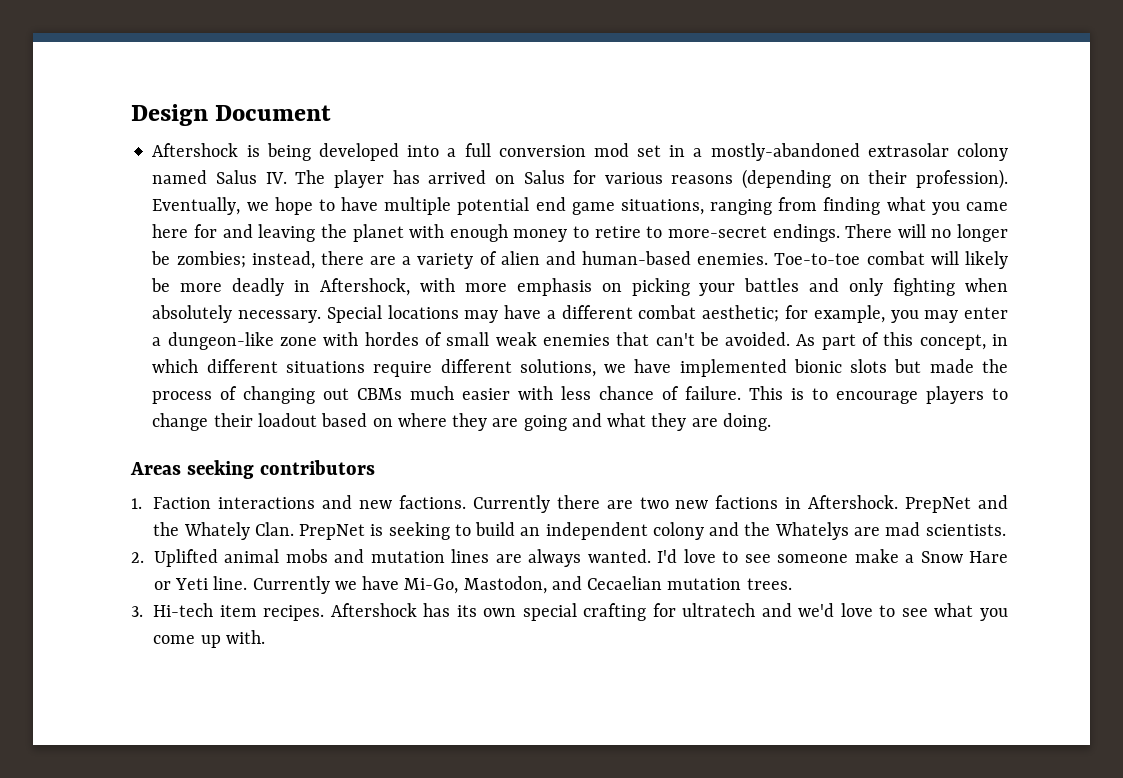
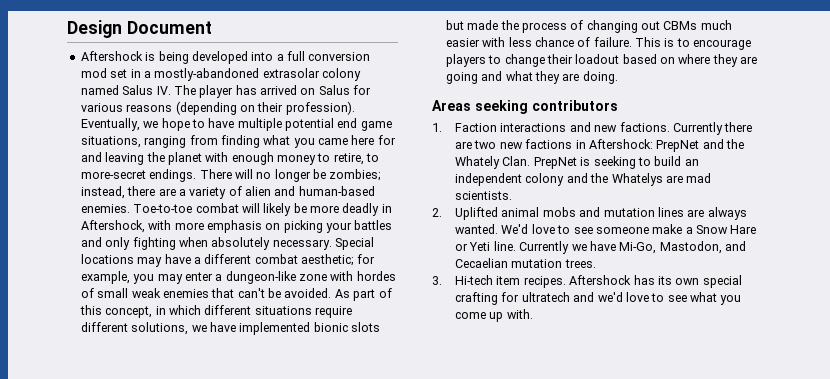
- Eventually, we hope to have multiple potential end game situations, ranging from finding what you came here for and leaving the planet with enough money to retire to more-secret endings.
+ Eventually, we hope to have multiple potential end game situations, ranging from finding what you came here for and leaving the planet with enough money to retire, to more-secret endings.
- Currently there are two new factions in Aftershock. PrepNet and the Whately Clan.
+ Currently there are two new factions in Aftershock: PrepNet and the Whately Clan.
- I'd love to see someone make a Snow Hare or Yeti line.
+ We'd love to see someone make a Snow Hare or Yeti line.

